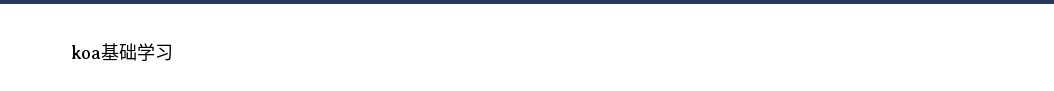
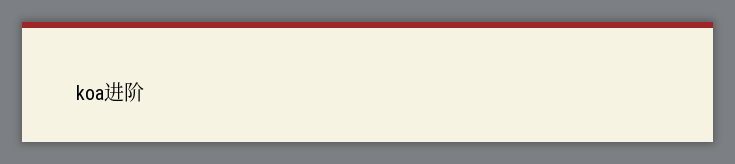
- koa基础学习
+ koa进阶

